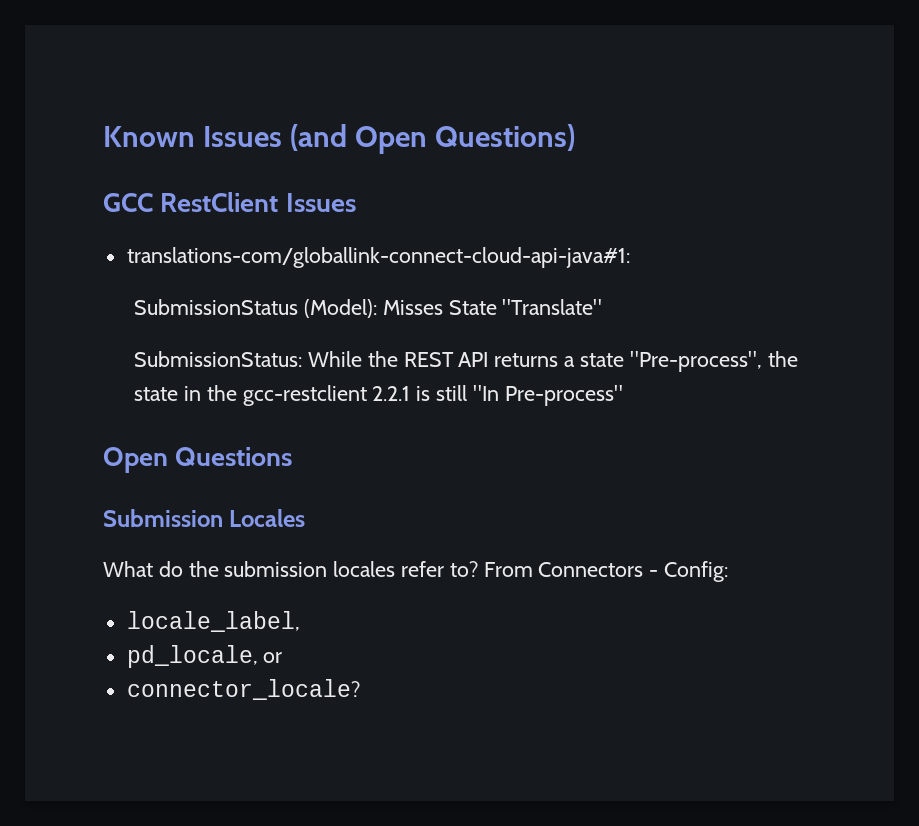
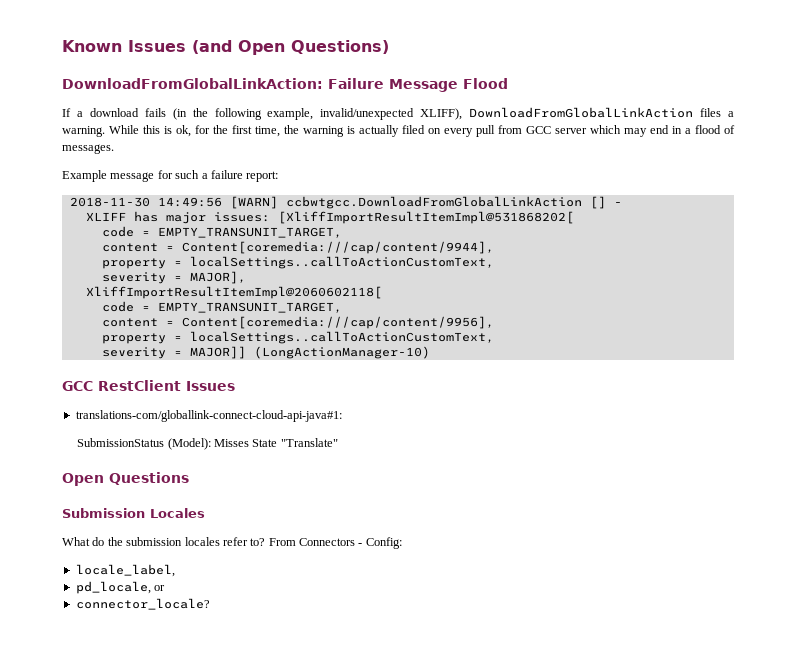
+ DownloadFromGlobalLinkAction: Failure Message Flood
+ If a download fails (in the following example, invalid/unexpected XLIFF), DownloadFromGlobalLinkAction files a warning. While this is ok, for the first time, the warning is actually filed on every pull from GCC server which may end in a flood of messages.
+ Example message for such a failure report:
+ 2018-11-30 14:49:56 [WARN] ccbwtgcc.DownloadFromGlobalLinkAction [] -
+ XLIFF has major issues: [XliffImportResultItemImpl@531868202[
+ code = EMPTY_TRANSUNIT_TARGET,
+ content = Content[coremedia:///cap/content/9944],
+ property = localSettings..callToActionCustomText,
+ severity = MAJOR],
+ XliffImportResultItemImpl@2060602118[
+ code = EMPTY_TRANSUNIT_TARGET,
+ content = Content[coremedia:///cap/content/9956],
+ property = localSettings..callToActionCustomText,
+ severity = MAJOR]] (LongActionManager-10)
- SubmissionStatus: While the REST API returns a state "Pre-process", the state in the gcc-restclient 2.2.1 is still "In Pre-process"

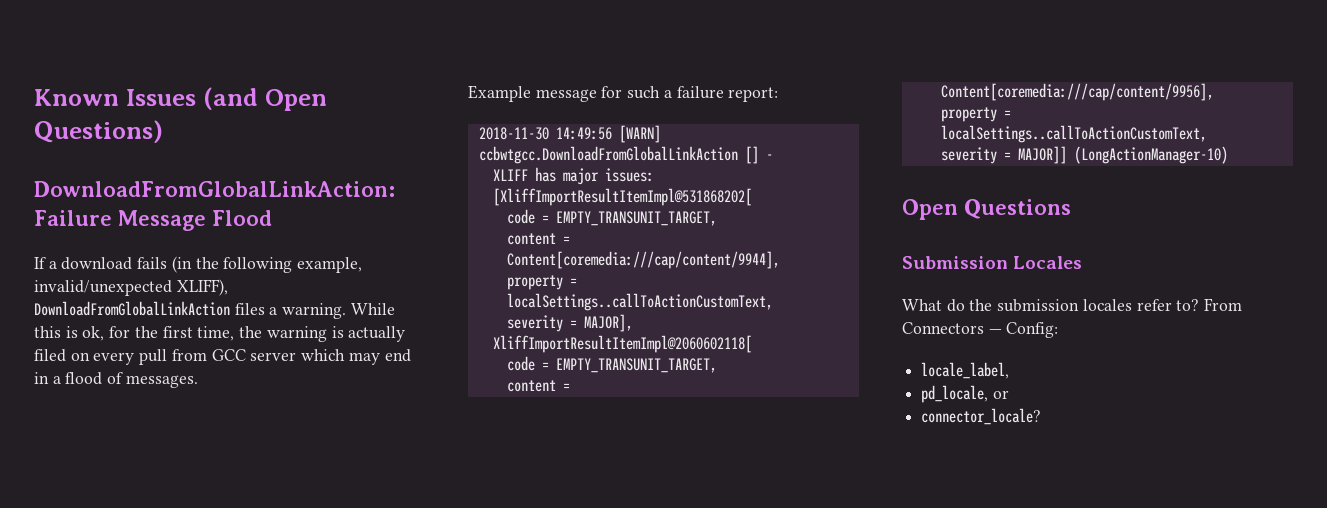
- GCC RestClient Issues
- translations-com/globallink-connect-cloud-api-java#1:
- SubmissionStatus (Model): Misses State "Translate"
- From Connectors - Config:
+ From Connectors — Config:

